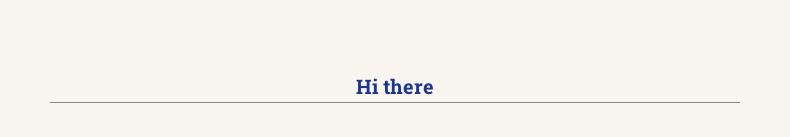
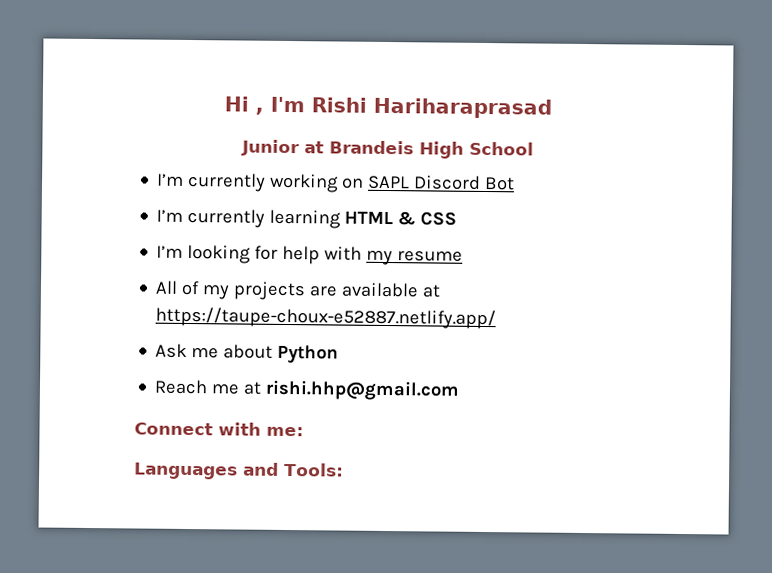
- Hi there
+ Hi , I'm Rishi Hariharaprasad
+ Junior at Brandeis High School
+ I’m currently working on SAPL Discord Bot
+ I’m currently learning HTML & CSS
+ I’m looking for help with my resume
+ All of my projects are available at https://taupe-choux-e52887.netlify.app/
+ Ask me about Python
+ Reach me at rishi.hhp@gmail.com
+ Connect with me:
+ Languages and Tools:

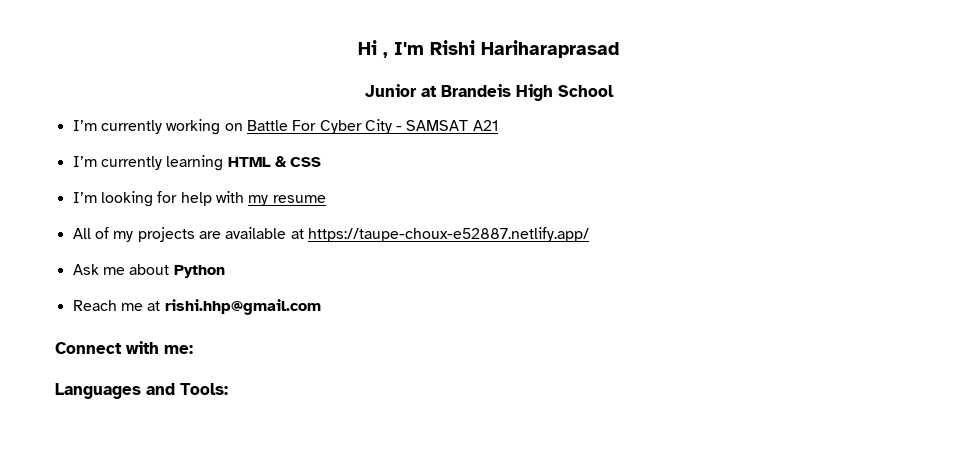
- I’m currently working on SAPL Discord Bot
+ I’m currently working on Battle For Cyber City - SAMSAT A21

